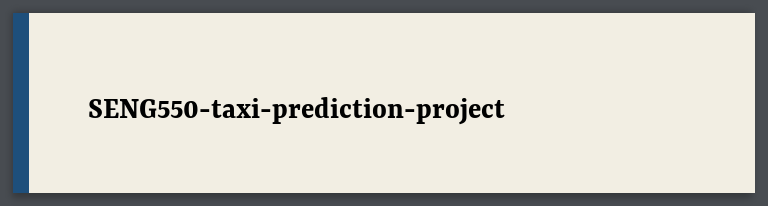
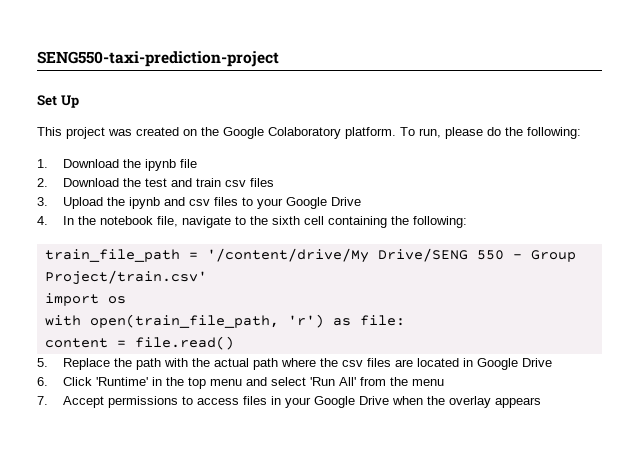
+ Set Up
+ This project was created on the Google Colaboratory platform. To run, please do the following:
+ 1. Download the ipynb file
+ 2. Download the test and train csv files
+ 3. Upload the ipynb and csv files to your Google Drive
+ 4. In the notebook file, navigate to the sixth cell containing the following:
+ train_file_path = '/content/drive/My Drive/SENG 550 - Group Project/train.csv'
+ import os
+ with open(train_file_path, 'r') as file:
+ content = file.read()
+ 5. Replace the path with the actual path where the csv files are located in Google Drive
+ 6. Click 'Runtime' in the top menu and select 'Run All' from the menu
+ 7. Accept permissions to access files in your Google Drive when the overlay appears

